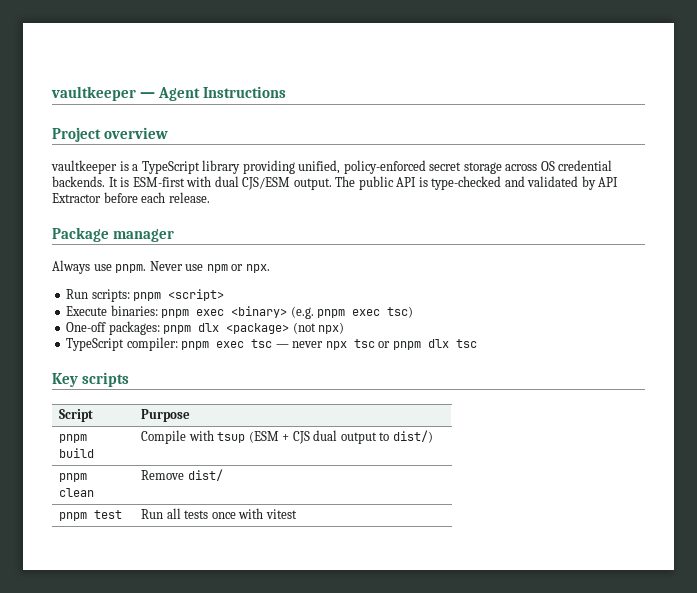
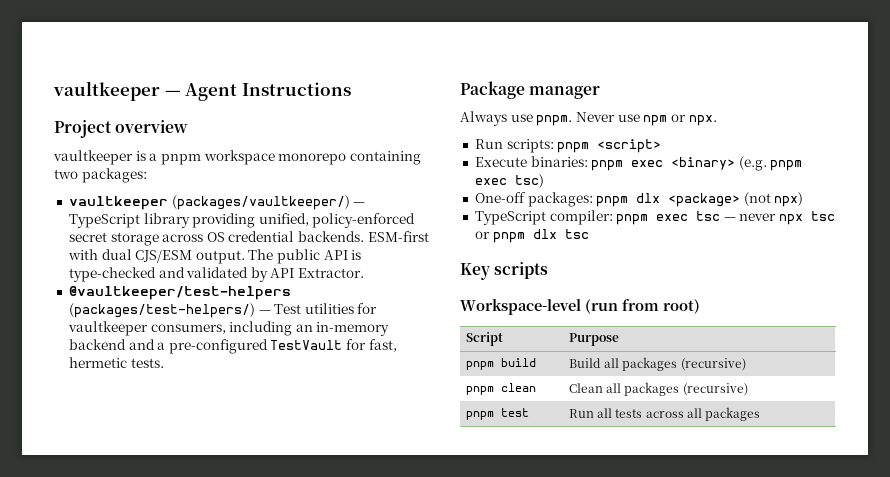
- vaultkeeper is a TypeScript library providing unified, policy-enforced secret storage across OS credential backends.
+ vaultkeeper is a pnpm workspace monorepo containing two packages:
+ vaultkeeper (packages/vaultkeeper/) — TypeScript library providing unified, policy-enforced secret storage across OS credential backends.
- It is ESM-first with dual CJS/ESM output.
+ ESM-first with dual CJS/ESM output.
- The public API is type-checked and validated by API Extractor before each release.
+ The public API is type-checked and validated by API Extractor.
+ @vaultkeeper/test-helpers (packages/test-helpers/) — Test utilities for vaultkeeper consumers, including an in-memory backend and a pre-configured TestVault for fast, hermetic tests.
+ Workspace-level (run from root)
- pnpm build | Compile with tsup (ESM + CJS dual output to dist/)
- pnpm clean | Remove dist/
+ pnpm build | Build all packages (recursive)
+ pnpm clean | Clean all packages (recursive)
- pnpm test | Run all tests once with vitest
+ pnpm test | Run all tests across all packages

